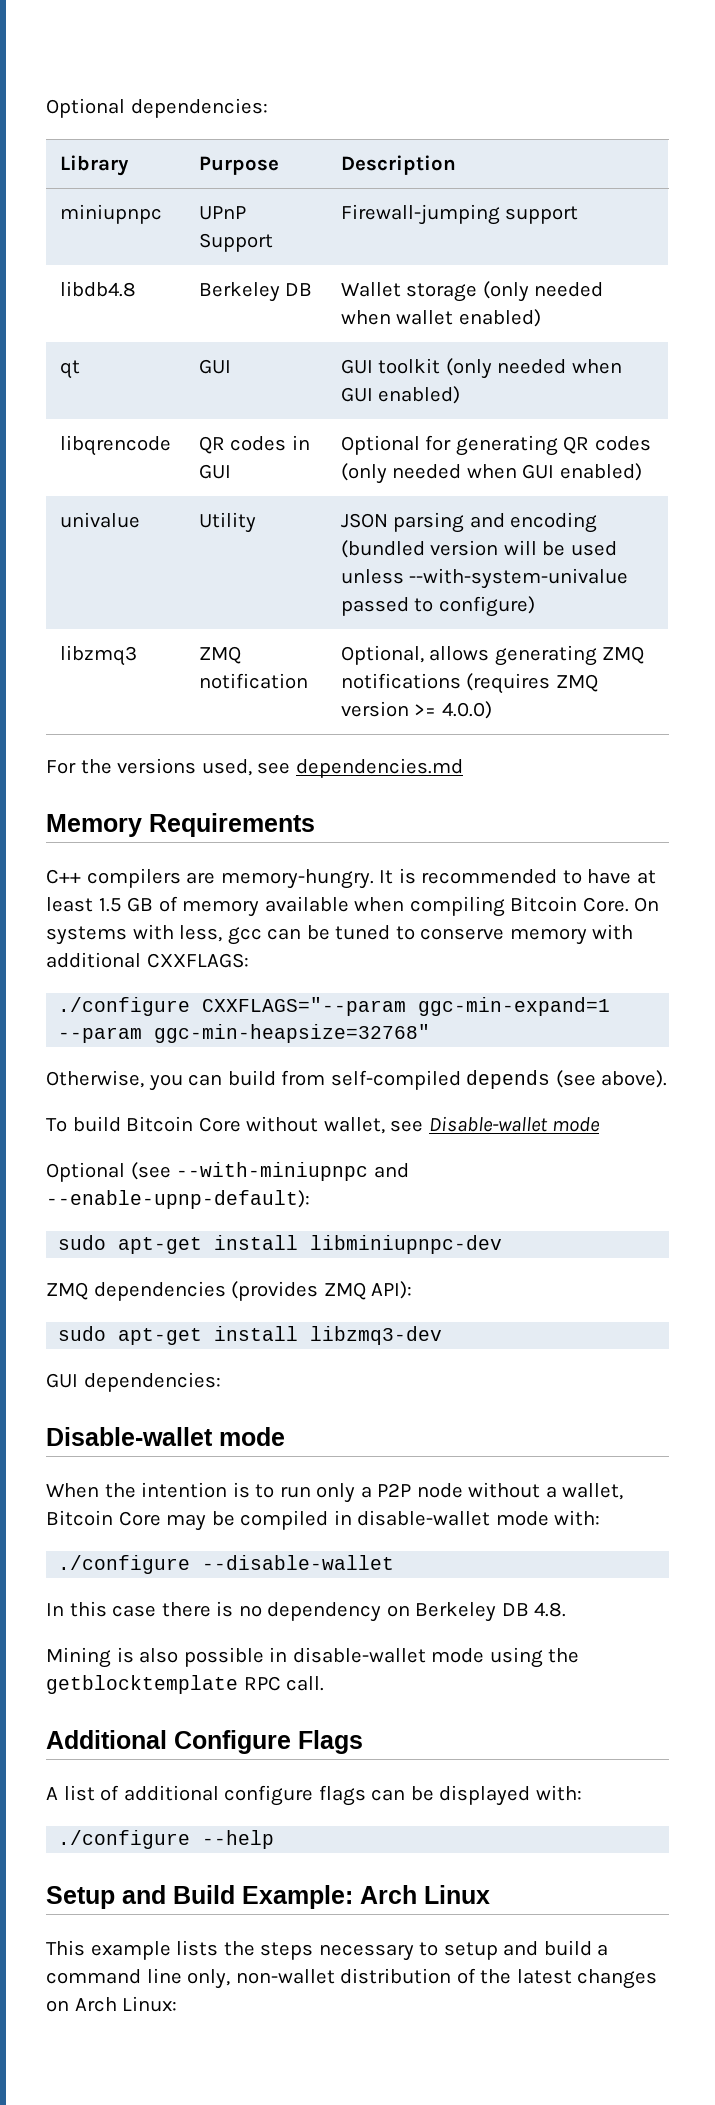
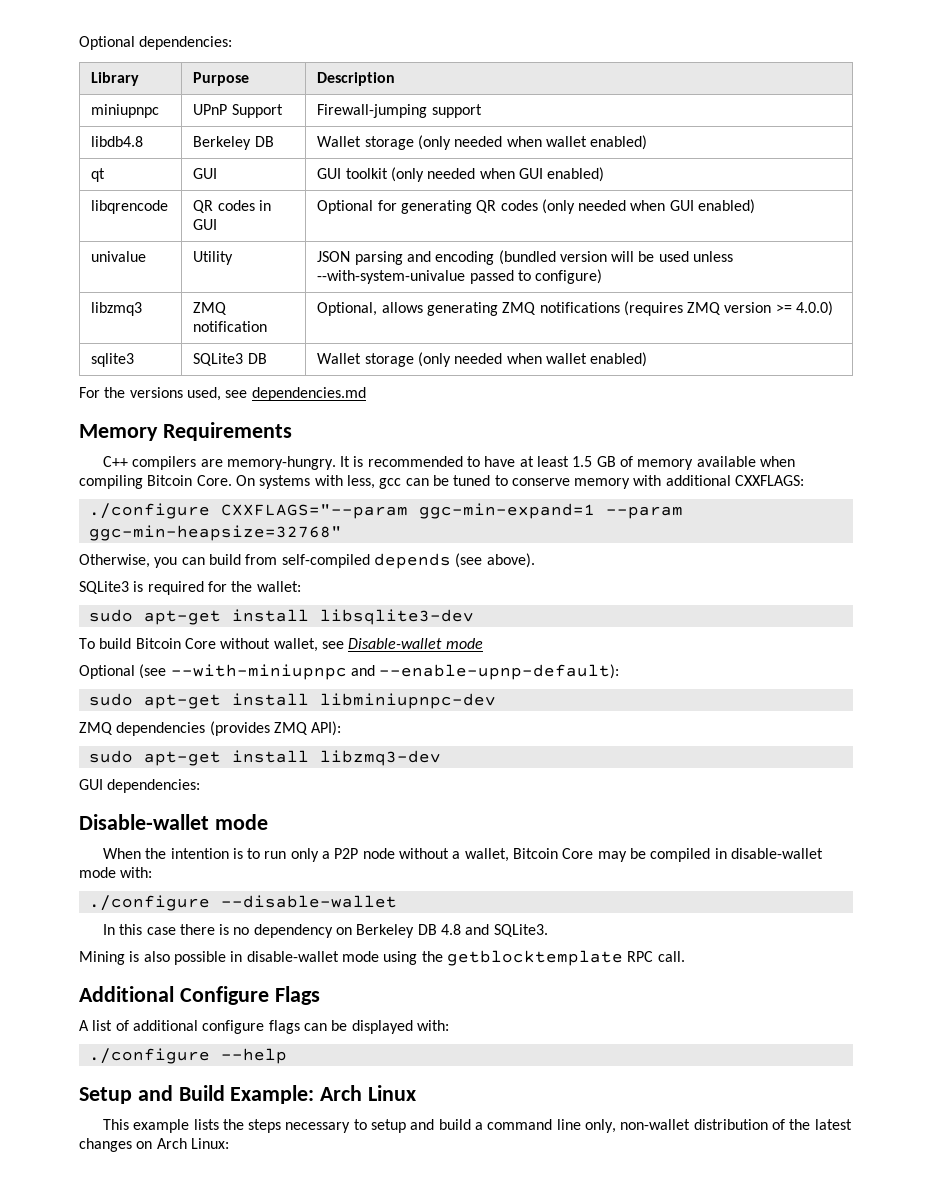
+ sqlite3 | SQLite3 DB | Wallet storage (only needed when wallet enabled)
+ SQLite3 is required for the wallet:
+ sudo apt-get install libsqlite3-dev
- In this case there is no dependency on Berkeley DB 4.8.
+ In this case there is no dependency on Berkeley DB 4.8 and SQLite3.

